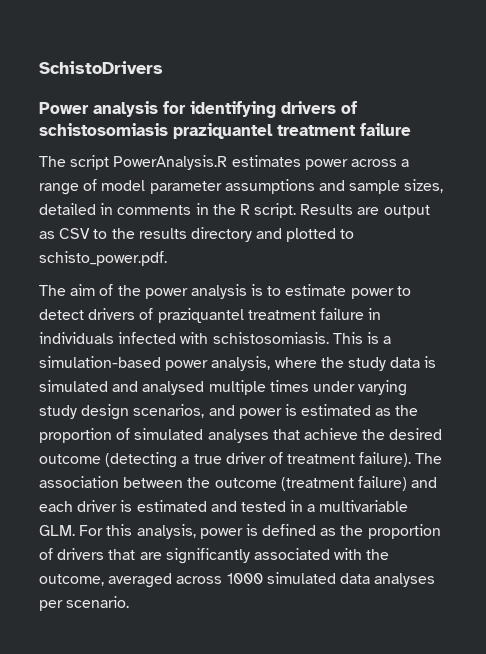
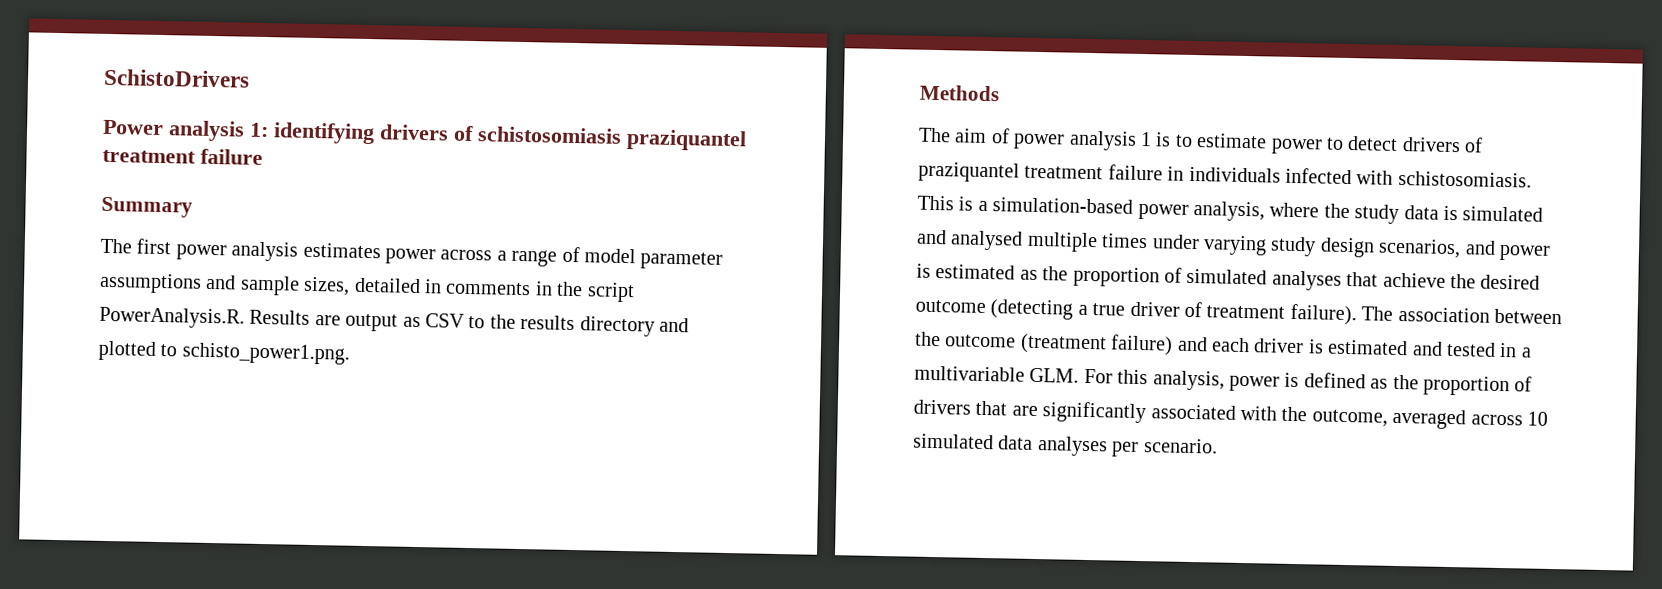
- Power analysis for identifying drivers of schistosomiasis praziquantel treatment failure
+ Power analysis 1: identifying drivers of schistosomiasis praziquantel treatment failure
- The script PowerAnalysis.R estimates power across a range of model parameter assumptions and sample sizes, detailed in comments in the R script. Results are output as CSV to the results directory and plotted to schisto_power.pdf.
+ Summary
+ The first power analysis estimates power across a range of model parameter assumptions and sample sizes, detailed in comments in the script PowerAnalysis.R. Results are output as CSV to the results directory and plotted to schisto_power1.png.
+ Methods
- The aim of the power analysis is to estimate power to detect drivers of praziquantel treatment failure in individuals infected with schistosomiasis.
+ The aim of power analysis 1 is to estimate power to detect drivers of praziquantel treatment failure in individuals infected with schistosomiasis.
- The association between the outcome (treatment failure) and each driver is estimated and tested in a multivariable GLM. For this analysis, power is defined as the proportion of drivers that are significantly associated with the outcome, averaged across 1000 simulated data analyses per scenario.
+ The association between the outcome (treatment failure) and each driver is estimated and tested in a multivariable GLM. For this analysis, power is defined as the proportion of drivers that are significantly associated with the outcome, averaged across 10 simulated data analyses per scenario.

